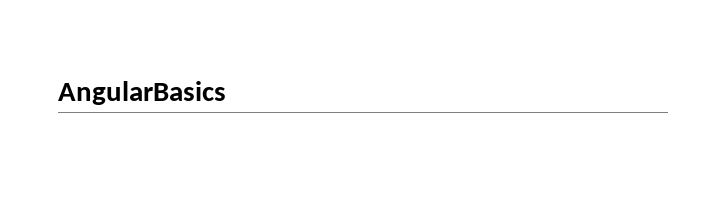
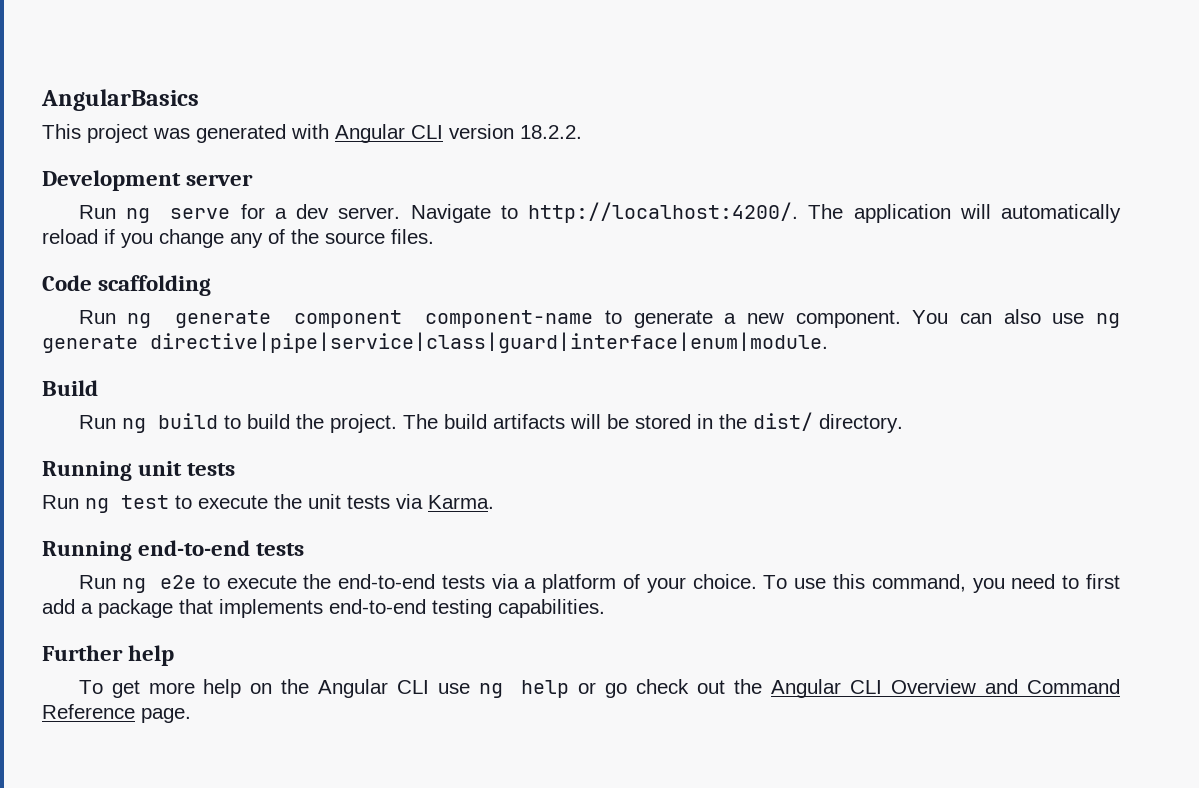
+ This project was generated with Angular CLI version 18.2.2.
+ Development server
+ Run ng serve for a dev server. Navigate to http://localhost:4200/. The application will automatically reload if you change any of the source files.
+ Code scaffolding
+ Run ng generate component component-name to generate a new component. You can also use ng generate directive|pipe|service|class|guard|interface|enum|module.
+ Build
+ Run ng build to build the project. The build artifacts will be stored in the dist/ directory.
+ Running unit tests
+ Run ng test to execute the unit tests via Karma.
+ Running end-to-end tests
+ Run ng e2e to execute the end-to-end tests via a platform of your choice. To use this command, you need to first add a package that implements end-to-end testing capabilities.
+ Further help
+ To get more help on the Angular CLI use ng help or go check out the Angular CLI Overview and Command Reference page.

